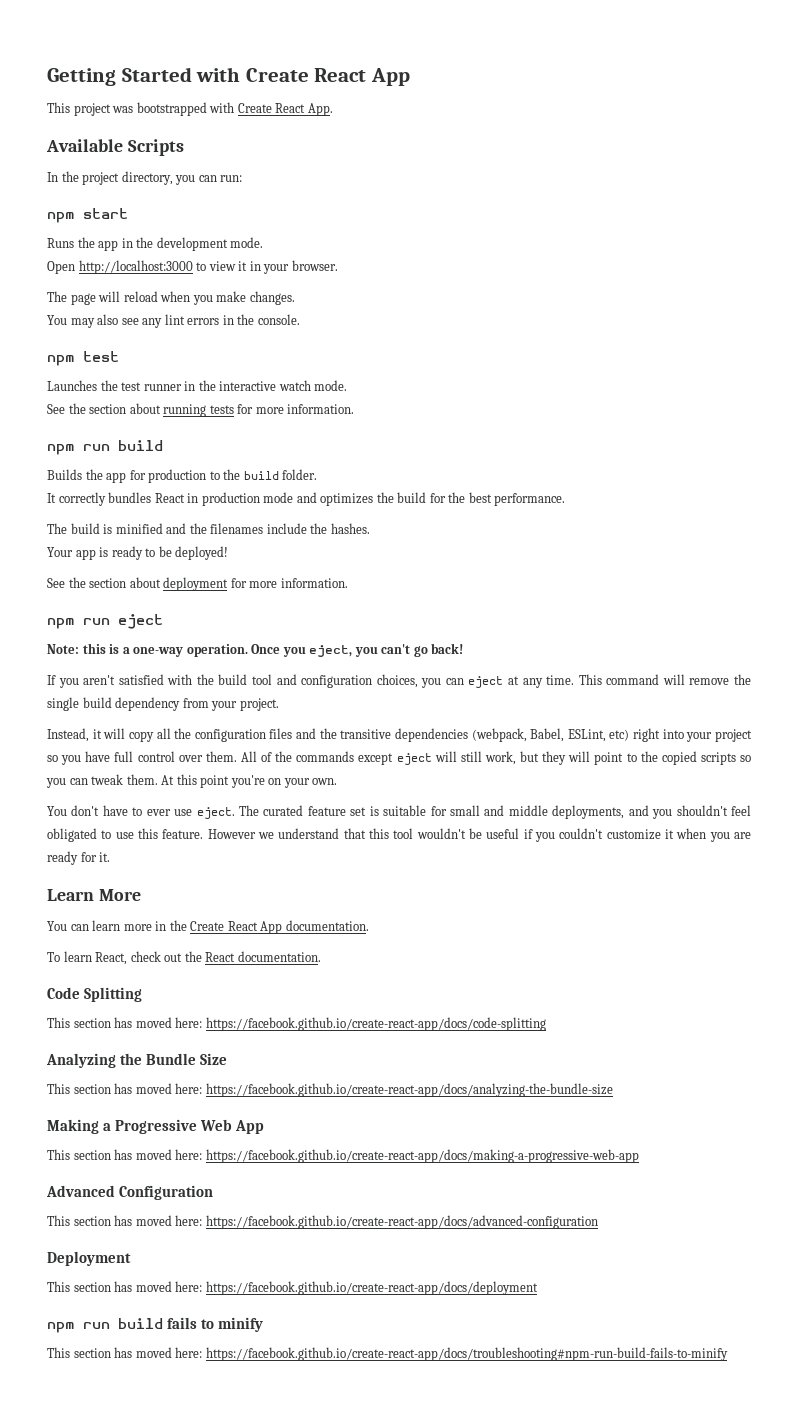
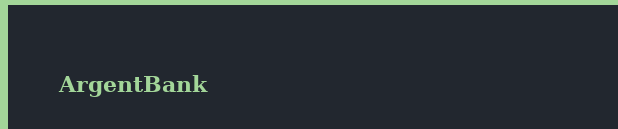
- Getting Started with Create React App
- This project was bootstrapped with Create React App.
- Available Scripts
- In the project directory, you can run:
- npm start
- Runs the app in the development mode.
- Open http://localhost:3000 to view it in your browser.
- The page will reload when you make changes.
- You may also see any lint errors in the console.
- npm test
- Launches the test runner in the interactive watch mode.
- See the section about running tests for more information.
- npm run build
- Builds the app for production to the build folder.
- It correctly bundles React in production mode and optimizes the build for the best performance.
- The build is minified and the filenames include the hashes.
- Your app is ready to be deployed!
- See the section about deployment for more information.
- npm run eject
- Note: this is a one-way operation. Once you eject, you can't go back!
- If you aren't satisfied with the build tool and configuration choices, you can eject at any time. This command will remove the single build dependency from your project.
- Instead, it will copy all the configuration files and the transitive dependencies (webpack, Babel, ESLint, etc) right into your project so you have full control over them. All of the commands except eject will still work, but they will point to the copied scripts so you can tweak them. At this point you're on your own.
- You don't have to ever use eject. The curated feature set is suitable for small and middle deployments, and you shouldn't feel obligated to use this feature. However we understand that this tool wouldn't be useful if you couldn't customize it when you are ready for it.
- Learn More
- You can learn more in the Create React App documentation.
- To learn React, check out the React documentation.
- Code Splitting
- This section has moved here: https://facebook.github.io/create-react-app/docs/code-splitting
- Analyzing the Bundle Size
- This section has moved here: https://facebook.github.io/create-react-app/docs/analyzing-the-bundle-size
- Making a Progressive Web App
- This section has moved here: https://facebook.github.io/create-react-app/docs/making-a-progressive-web-app
- Advanced Configuration
- This section has moved here: https://facebook.github.io/create-react-app/docs/advanced-configuration
- Deployment
- This section has moved here: https://facebook.github.io/create-react-app/docs/deployment
- npm run build fails to minify
- This section has moved here: https://facebook.github.io/create-react-app/docs/troubleshooting#npm-run-build-fails-to-minify
+ ArgentBank

